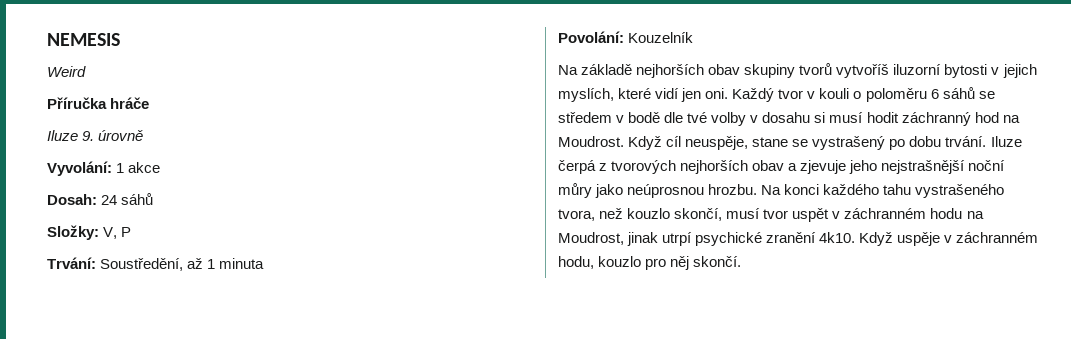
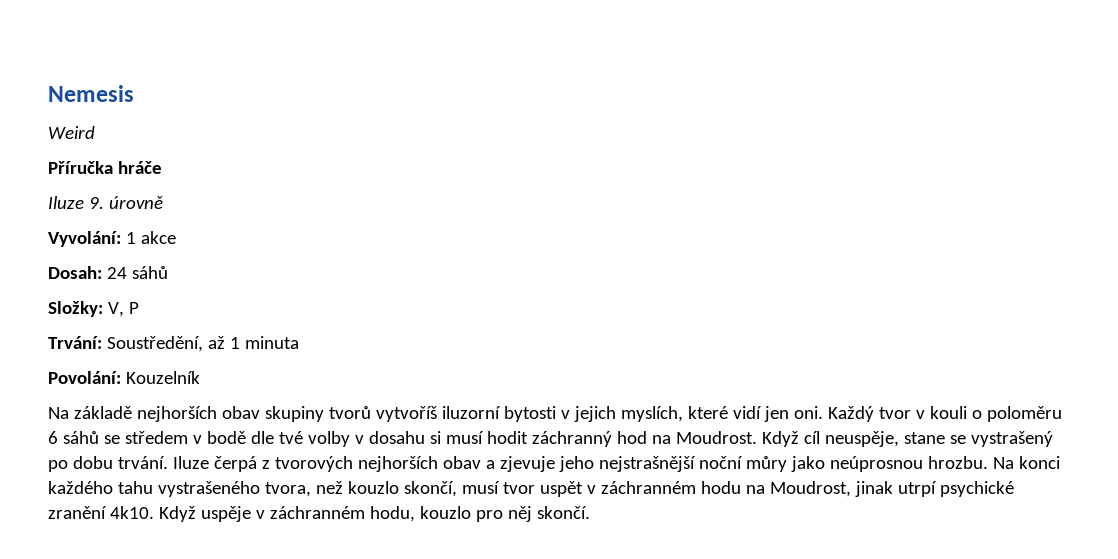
- NEMESIS
+ Nemesis

